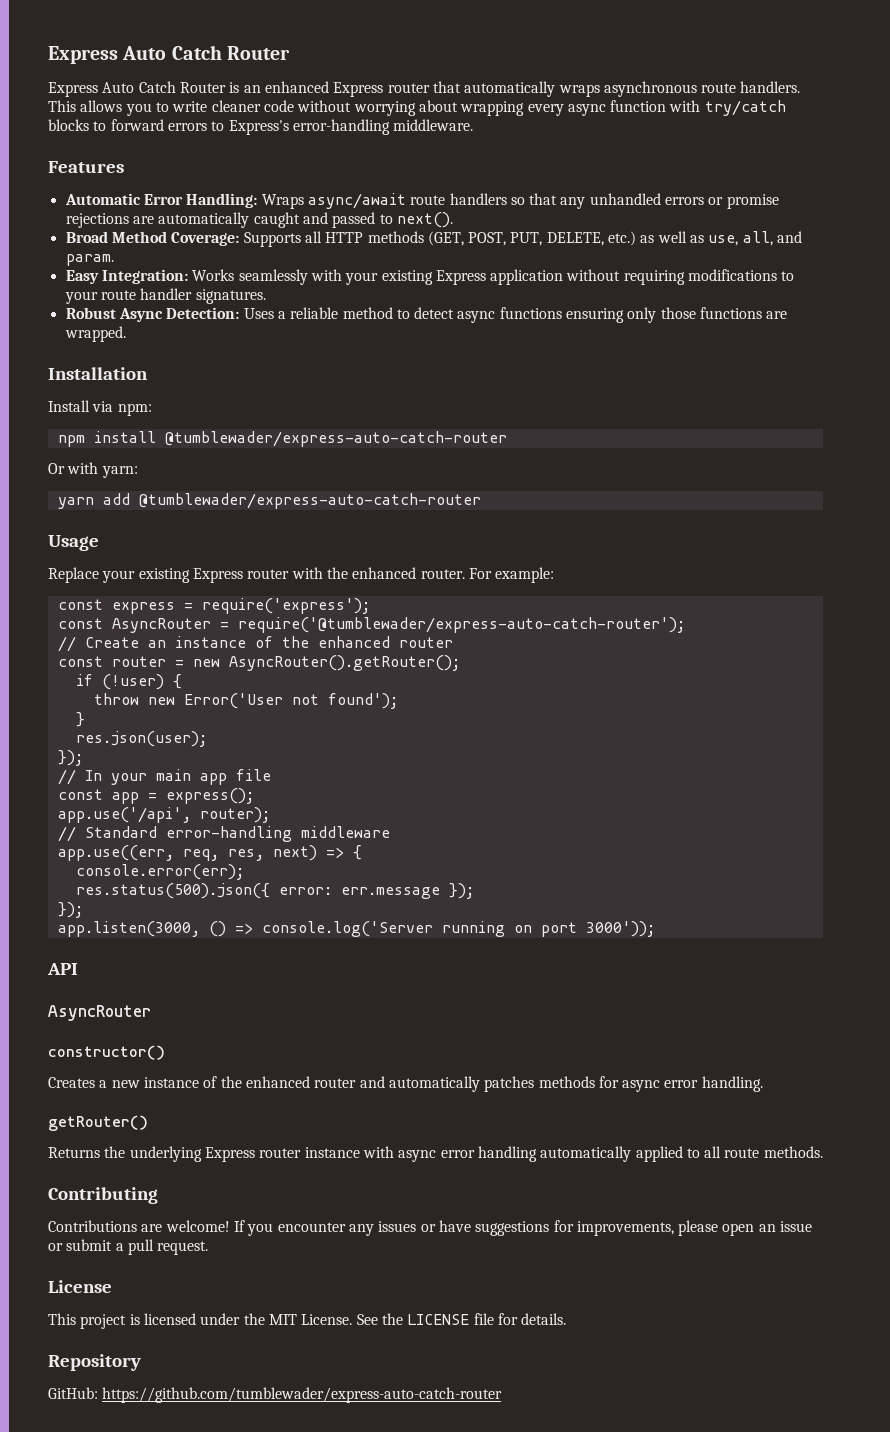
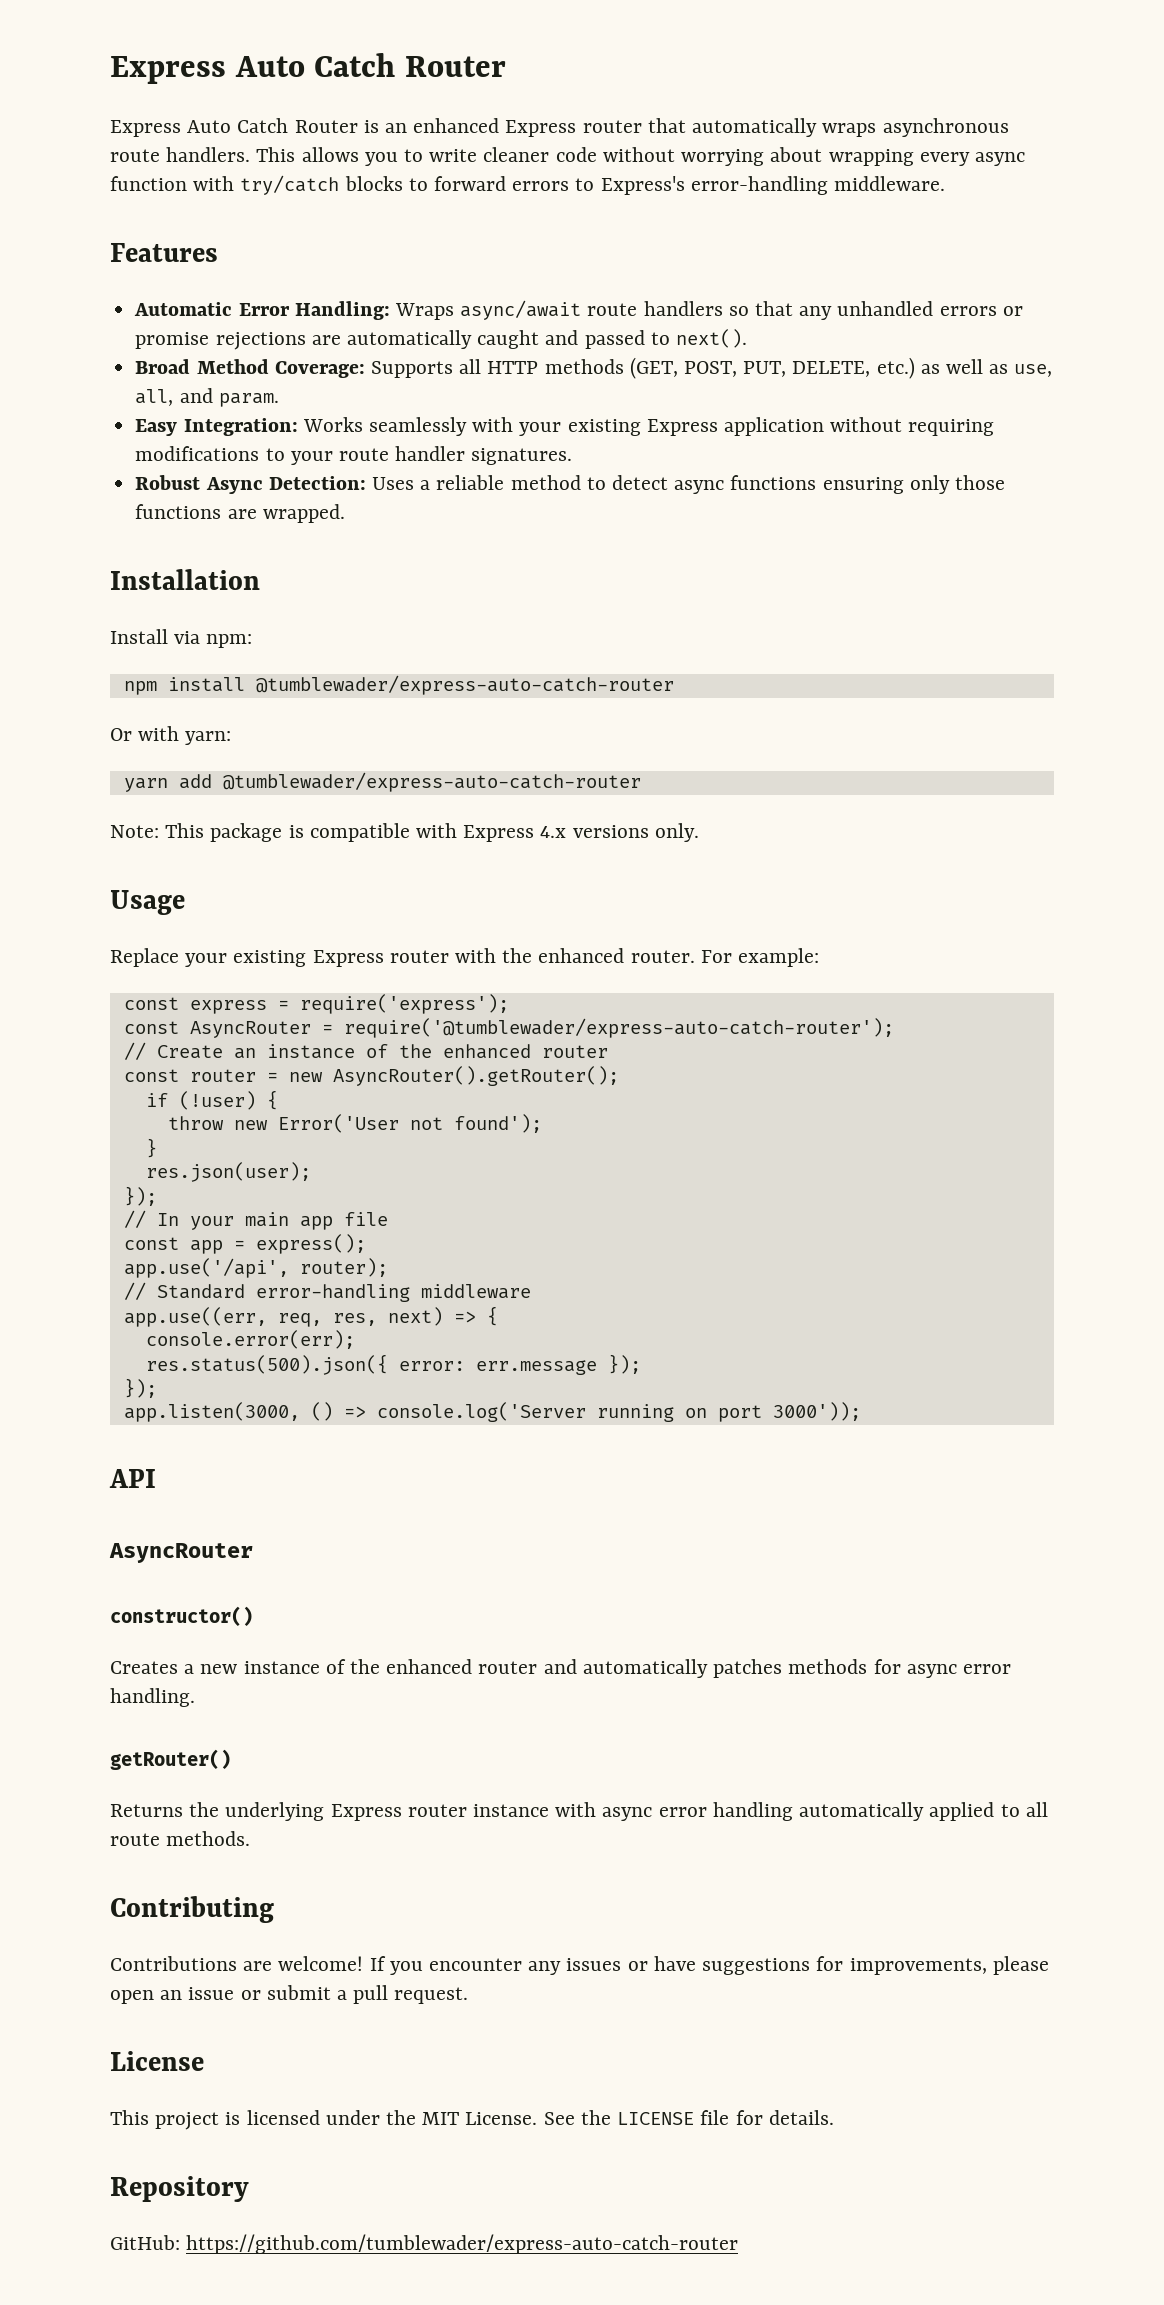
+ Note: This package is compatible with Express 4.x versions only.

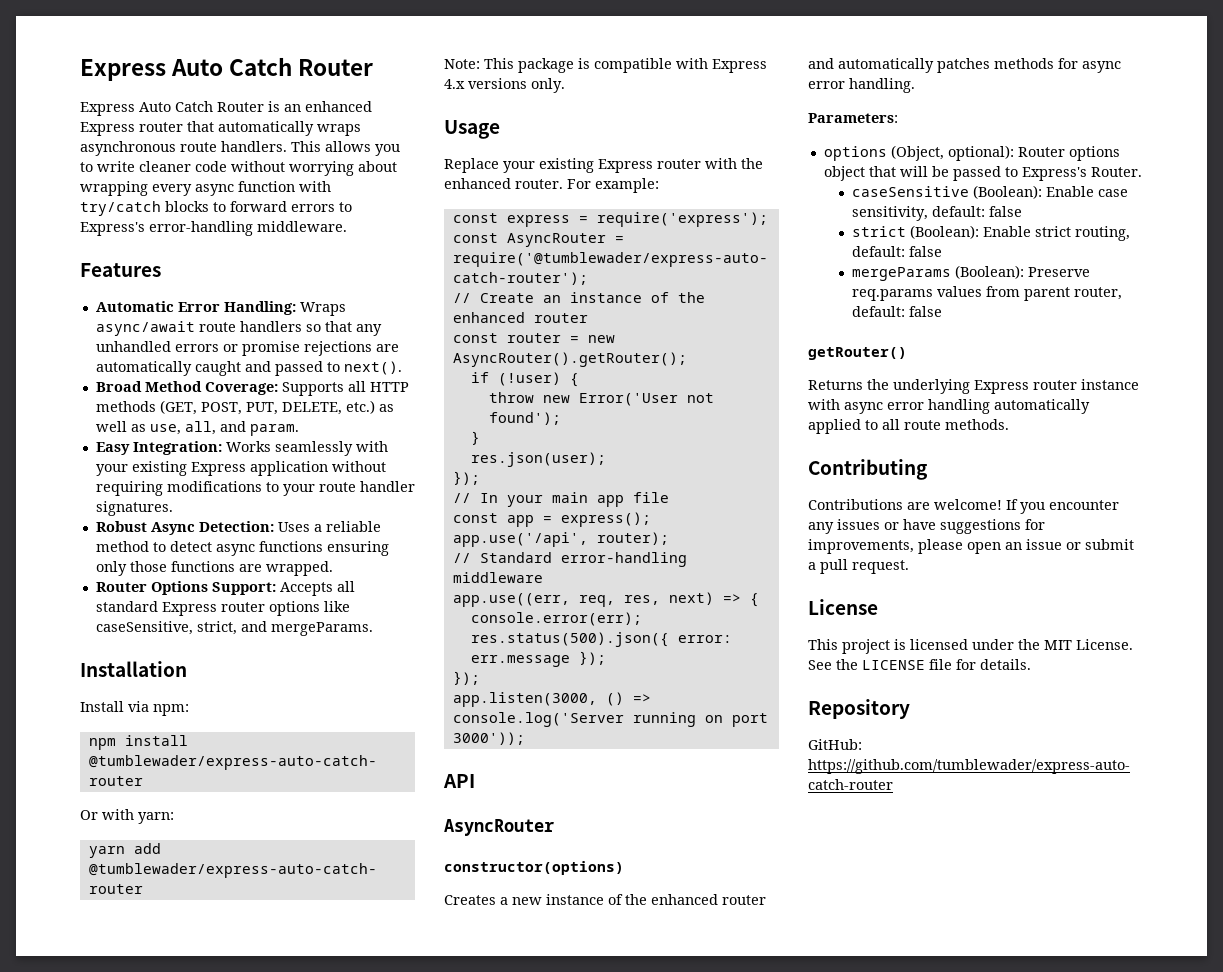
+ Router Options Support: Accepts all standard Express router options like caseSensitive, strict, and mergeParams.
- constructor()
+ constructor(options)
+ Parameters:
+ options (Object, optional): Router options object that will be passed to Express's Router.
+ caseSensitive (Boolean): Enable case sensitivity, default: false
+ strict (Boolean): Enable strict routing, default: false
+ mergeParams (Boolean): Preserve req.params values from parent router, default: false

